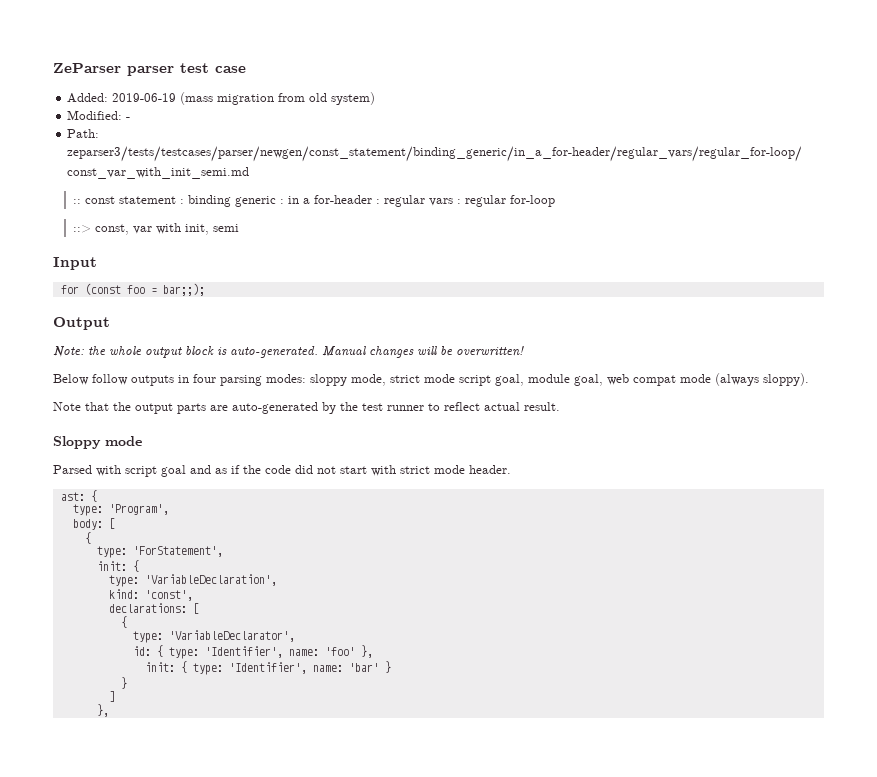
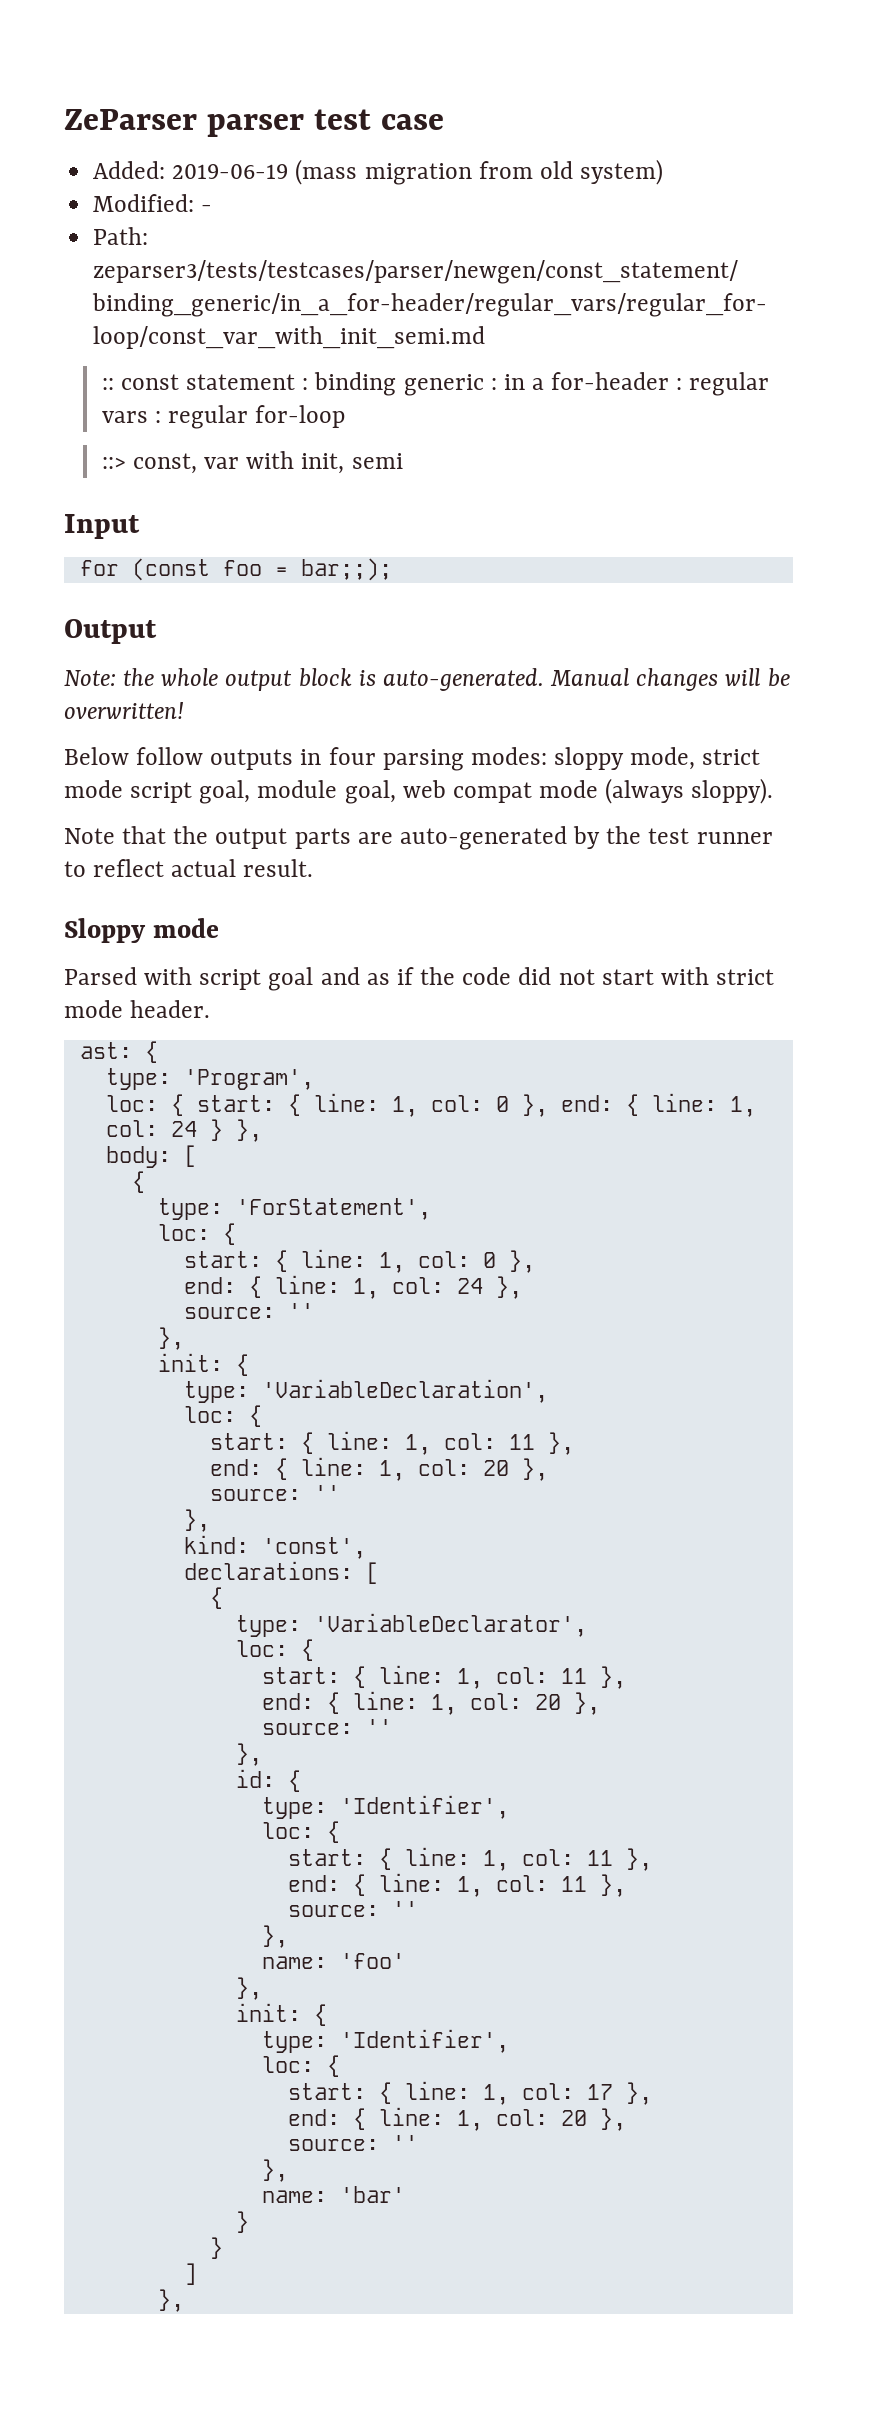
+ loc: { start: { line: 1, col: 0 }, end: { line: 1, col: 24 } },
  type: 'ForStatement',
+ loc: {
+ start: { line: 1, col: 0 },
+ end: { line: 1, col: 24 },
+ source: ''
+ },
  init: {
  type: 'VariableDeclaration',
+ loc: {
+ start: { line: 1, col: 11 },
+ end: { line: 1, col: 20 },
+ source: ''
+ },
  type: 'VariableDeclarator',
+ loc: {
+ start: { line: 1, col: 11 },
+ end: { line: 1, col: 20 },
+ source: ''
+ },
- id: { type: 'Identifier', name: 'foo' },
- init: { type: 'Identifier', name: 'bar' }
+ id: {
+ type: 'Identifier',
+ loc: {
+ start: { line: 1, col: 11 },
+ end: { line: 1, col: 11 },
+ source: ''
+ },
+ name: 'foo'
+ },
+ init: {
+ type: 'Identifier',
+ loc: {
+ start: { line: 1, col: 17 },
+ end: { line: 1, col: 20 },
+ source: ''
+ },
+ name: 'bar'
+ }

